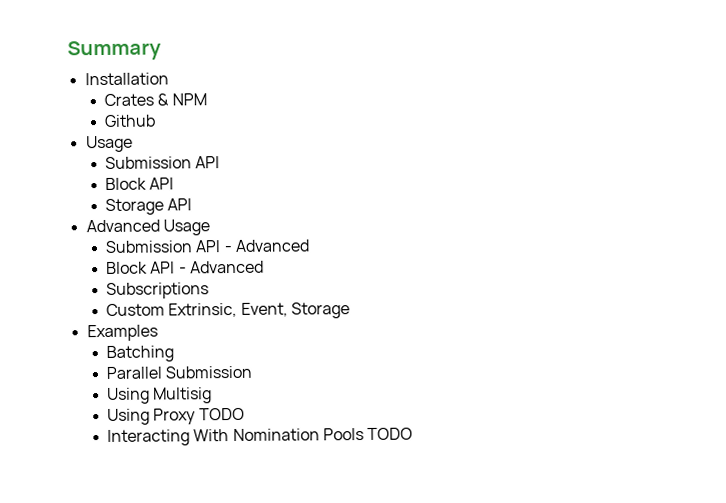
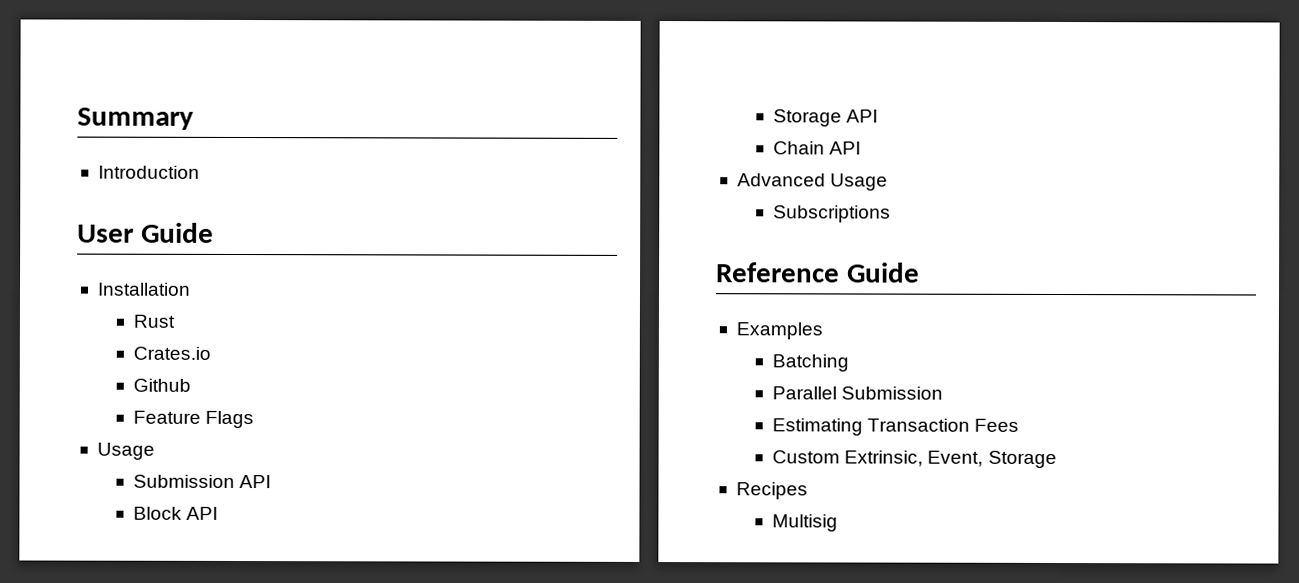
+ Introduction
+ User Guide
  Installation
- Crates & NPM
+ Rust
+ Crates.io
+ Feature Flags
+ Chain API
- Submission API - Advanced
- Block API - Advanced
  Subscriptions
- Custom Extrinsic, Event, Storage
+ Reference Guide
  Examples
  Batching
  Parallel Submission
- Using Multisig
- Using Proxy TODO
- Interacting With Nomination Pools TODO
+ Estimating Transaction Fees
+ Custom Extrinsic, Event, Storage
+ Recipes
+ Multisig

